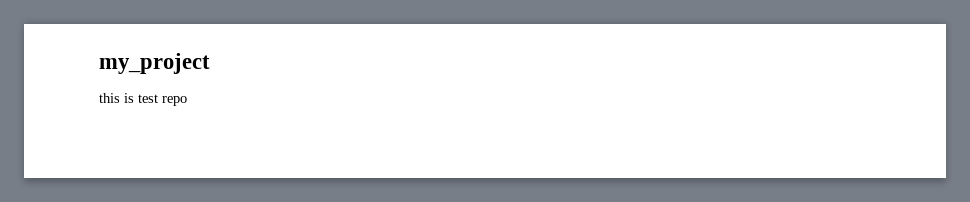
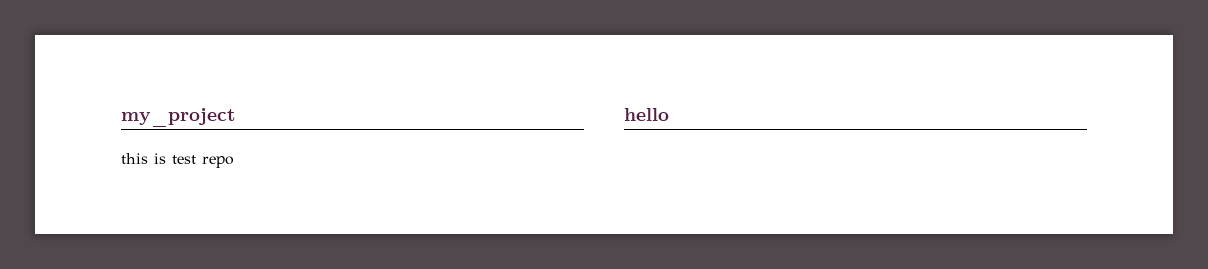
+ hello

